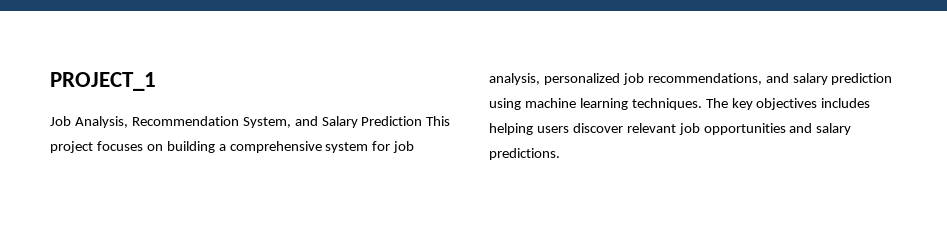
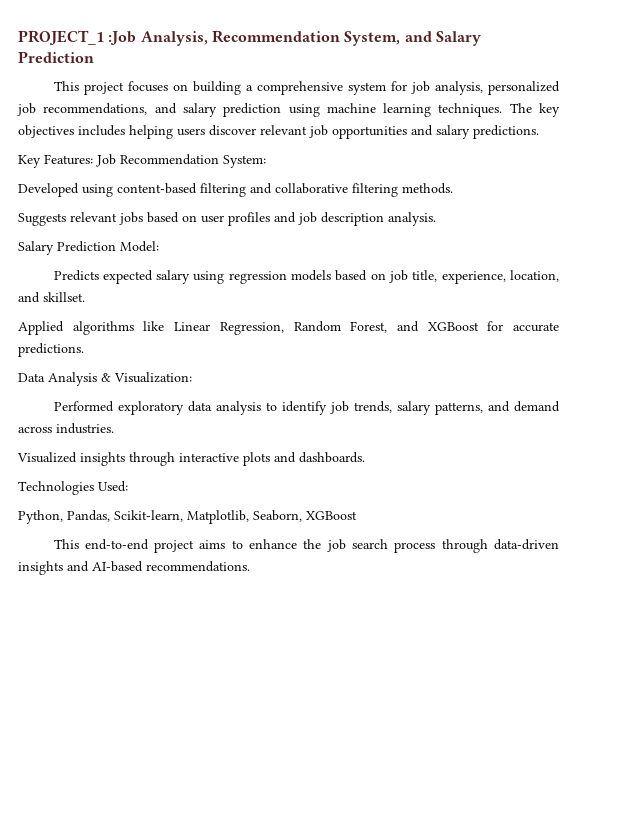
- PROJECT_1
- Job Analysis, Recommendation System, and Salary Prediction This project focuses on building a comprehensive system for job analysis, personalized job recommendations, and salary prediction using machine learning techniques.
+ PROJECT_1 :Job Analysis, Recommendation System, and Salary Prediction
+ This project focuses on building a comprehensive system for job analysis, personalized job recommendations, and salary prediction using machine learning techniques.
+ Key Features: Job Recommendation System:
+ Developed using content-based filtering and collaborative filtering methods.
+ Suggests relevant jobs based on user profiles and job description analysis.
+ Salary Prediction Model:
+ Predicts expected salary using regression models based on job title, experience, location, and skillset.
+ Applied algorithms like Linear Regression, Random Forest, and XGBoost for accurate predictions.
+ Data Analysis & Visualization:
+ Performed exploratory data analysis to identify job trends, salary patterns, and demand across industries.
+ Visualized insights through interactive plots and dashboards.
+ Technologies Used:
+ Python, Pandas, Scikit-learn, Matplotlib, Seaborn, XGBoost
+ This end-to-end project aims to enhance the job search process through data-driven insights and AI-based recommendations.

